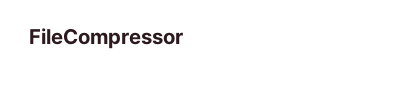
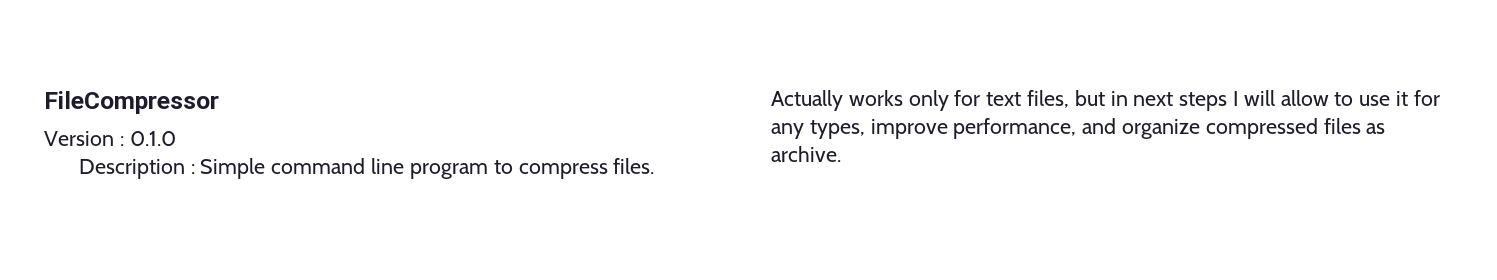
+ Version : 0.1.0
+ Description : Simple command line program to compress files. Actually works only for text files, but in next steps I will allow to use it for any types, improve performance, and organize compressed files as archive.

